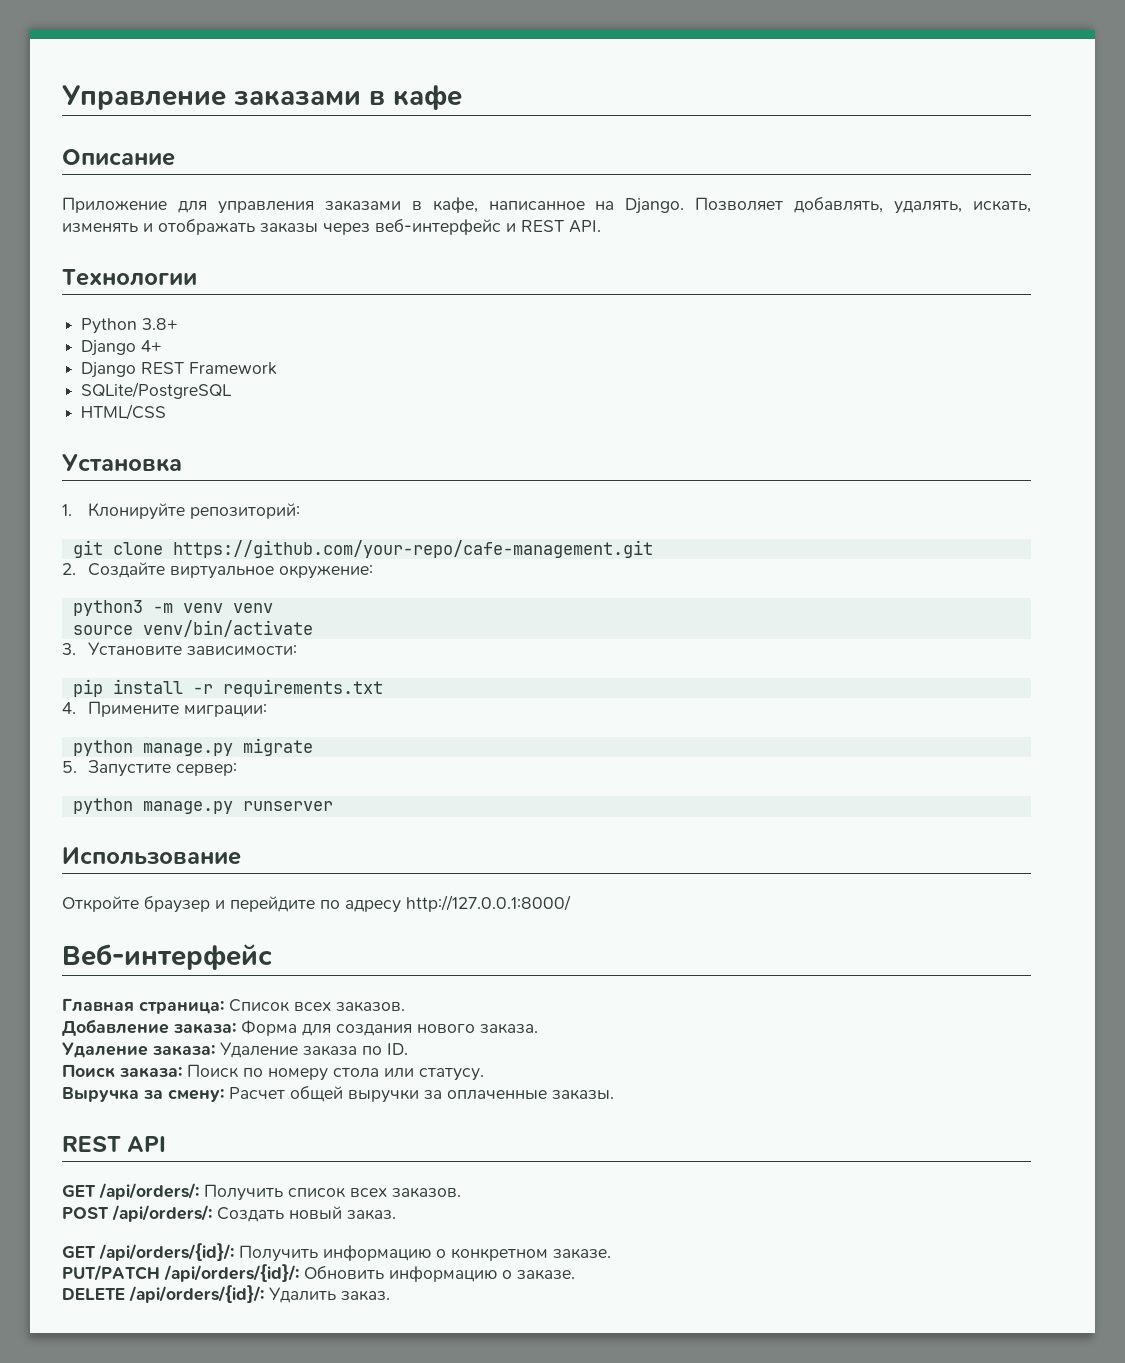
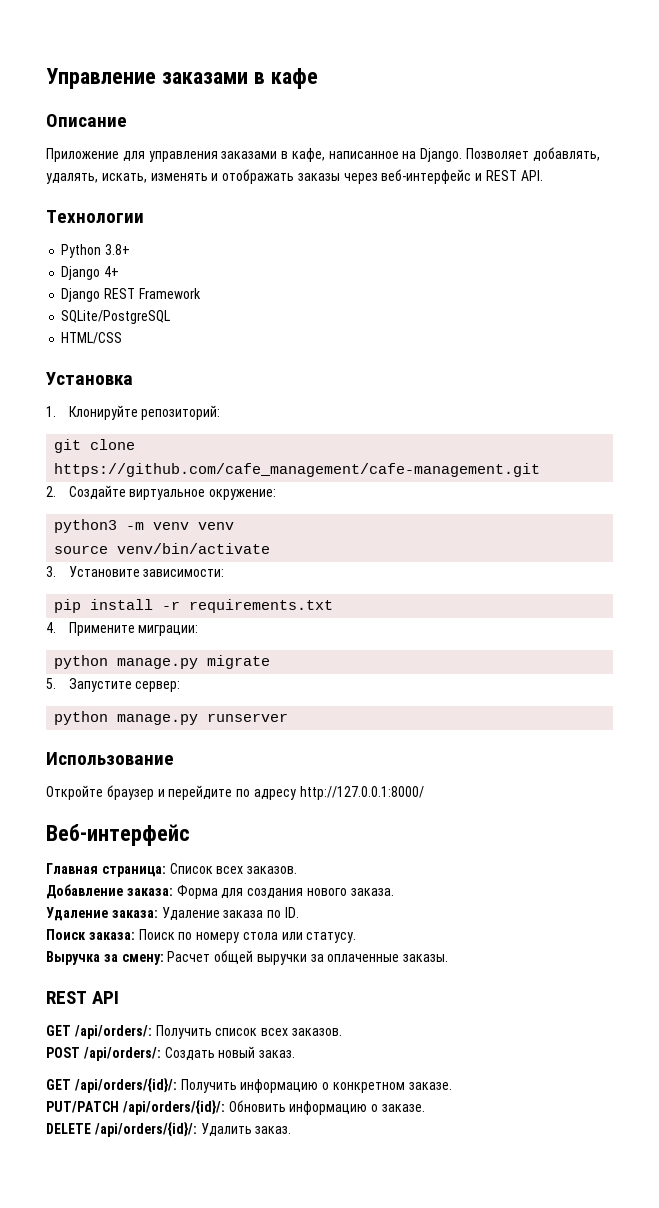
- git clone https://github.com/your-repo/cafe-management.git
+ git clone https://github.com/cafe_management/cafe-management.git

